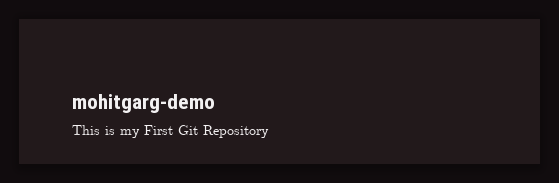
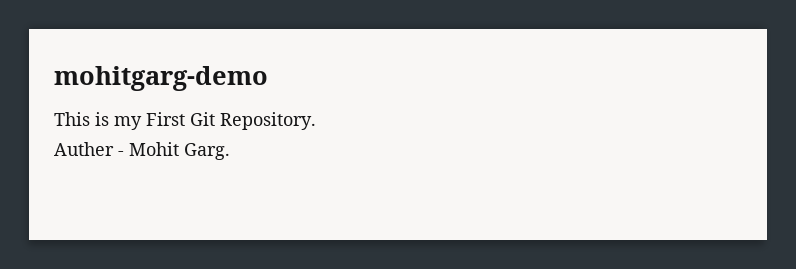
- This is my First Git Repository
+ This is my First Git Repository.
+ Auther - Mohit Garg.

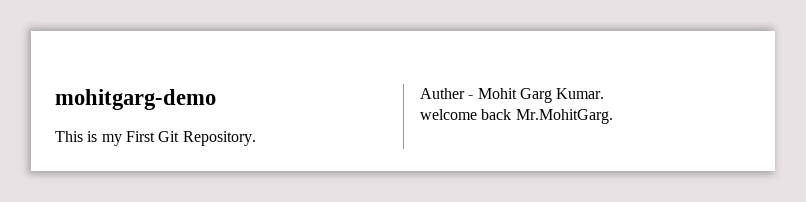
- Auther - Mohit Garg.
+ Auther - Mohit Garg Kumar.
+ welcome back Mr.MohitGarg.

